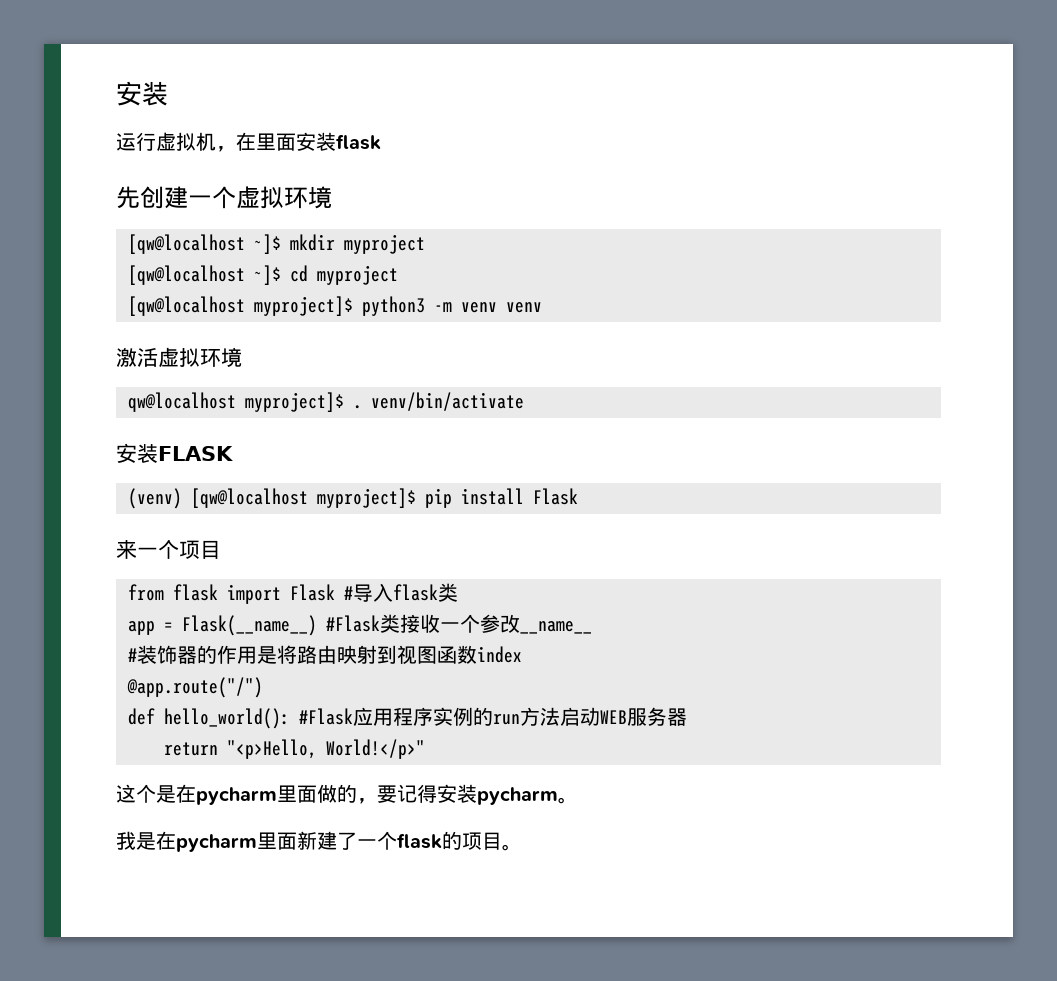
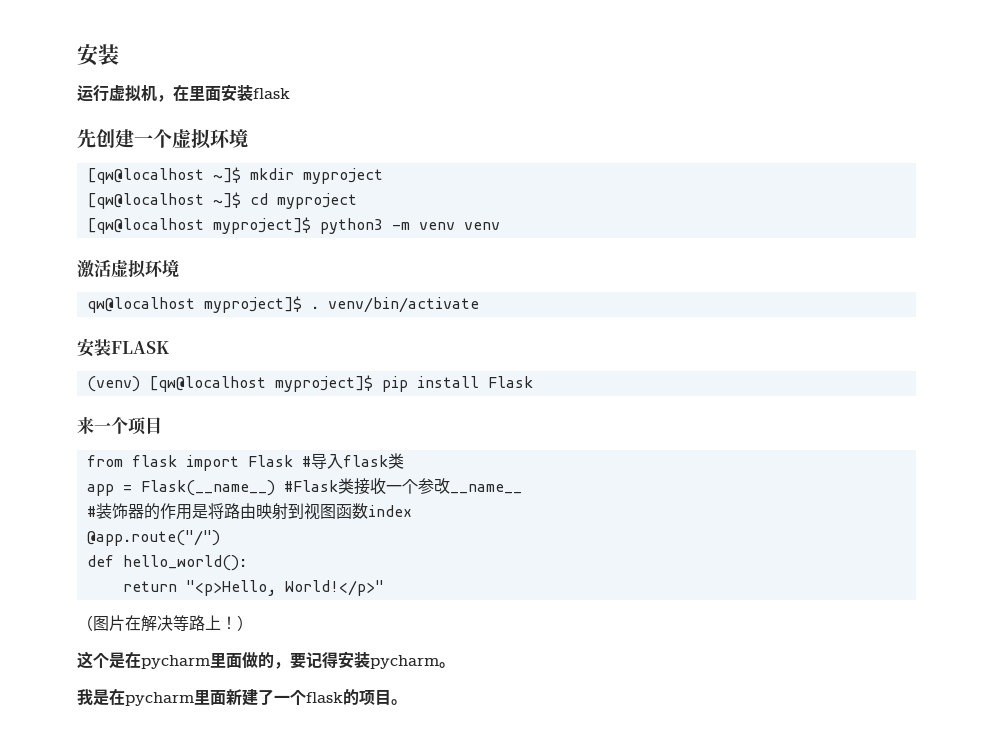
- def hello_world(): #Flask应用程序实例的run方法启动WEB服务器
+ def hello_world():
  return "<p>Hello, World!</p>"
+ （图片在解决等路上！）

